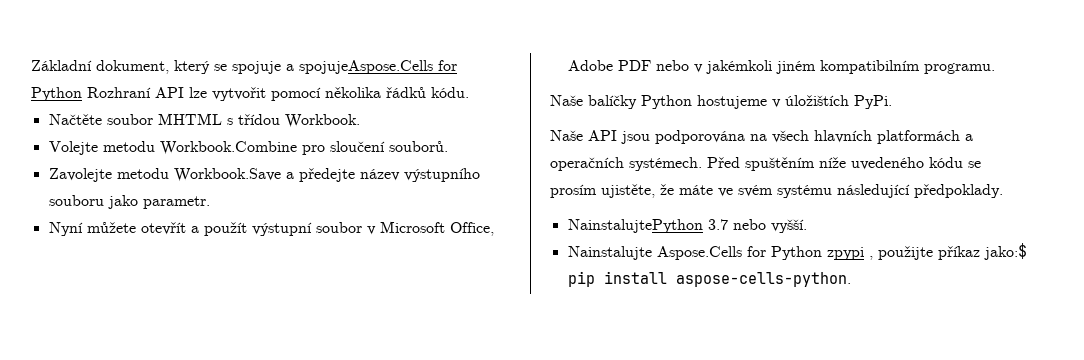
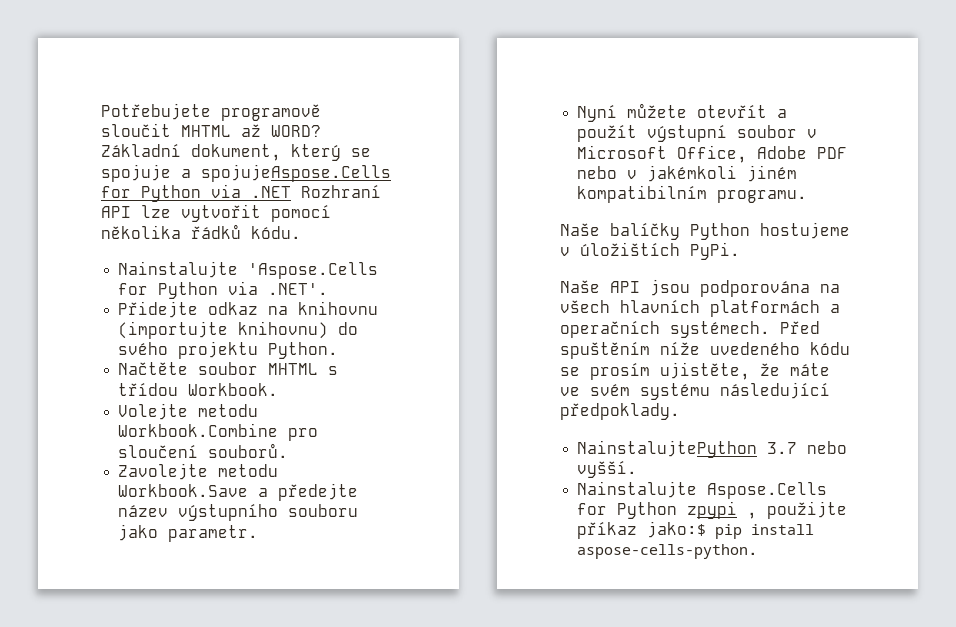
+ Potřebujete programově sloučit MHTML až WORD?
- Základní dokument, který se spojuje a spojujeAspose.Cells for Python Rozhraní API lze vytvořit pomocí několika řádků kódu.
+ Základní dokument, který se spojuje a spojujeAspose.Cells for Python via .NET Rozhraní API lze vytvořit pomocí několika řádků kódu.
+ Nainstalujte 'Aspose.Cells for Python via .NET'.
+ Přidejte odkaz na knihovnu (importujte knihovnu) do svého projektu Python.

